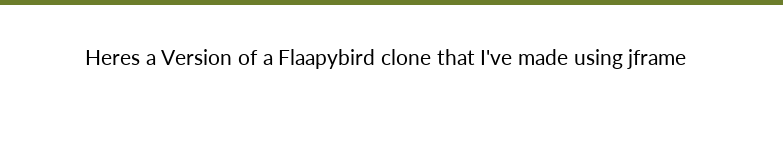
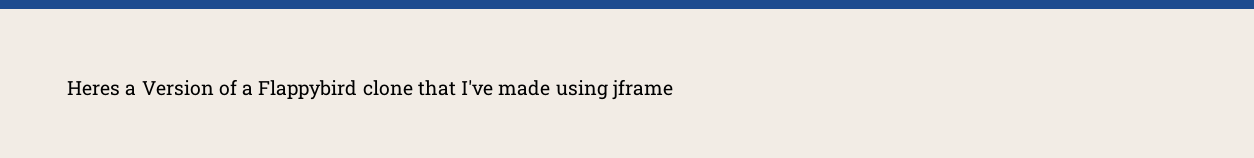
- Heres a Version of a Flaapybird clone that I've made using jframe
+ Heres a Version of a Flappybird clone that I've made using jframe

